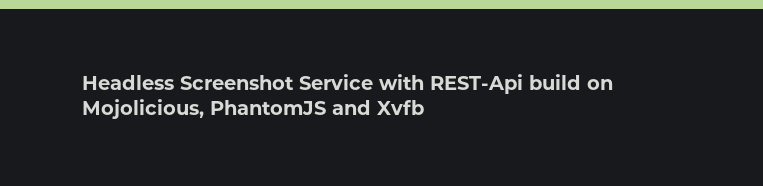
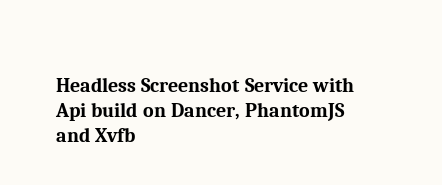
- Headless Screenshot Service with REST-Api build on Mojolicious, PhantomJS and Xvfb
+ Headless Screenshot Service with Api build on Dancer, PhantomJS and Xvfb

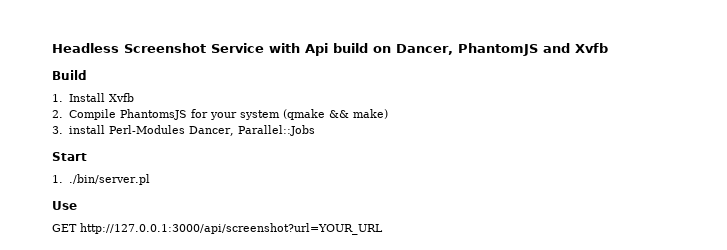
+ Build
+ 1. Install Xvfb
+ 2. Compile PhantomsJS for your system (qmake && make)
+ 3. install Perl-Modules Dancer, Parallel::Jobs
+ Start
+ 1. ./bin/server.pl
+ Use
+ GET http://127.0.0.1:3000/api/screenshot?url=YOUR_URL

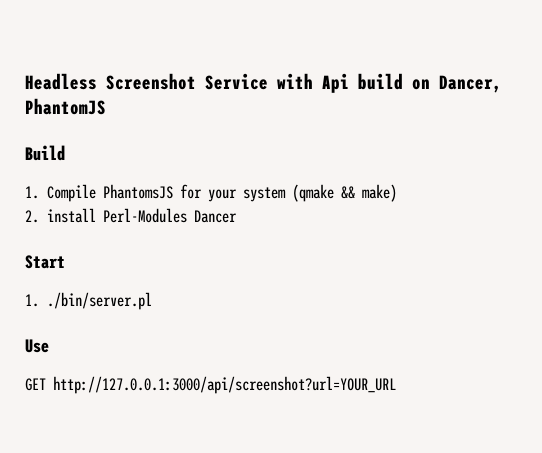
- Headless Screenshot Service with Api build on Dancer, PhantomJS and Xvfb
+ Headless Screenshot Service with Api build on Dancer, PhantomJS
- 1. Install Xvfb
- 2. Compile PhantomsJS for your system (qmake && make)
+ 1. Compile PhantomsJS for your system (qmake && make)
- 3. install Perl-Modules Dancer, Parallel::Jobs
+ 2. install Perl-Modules Dancer

